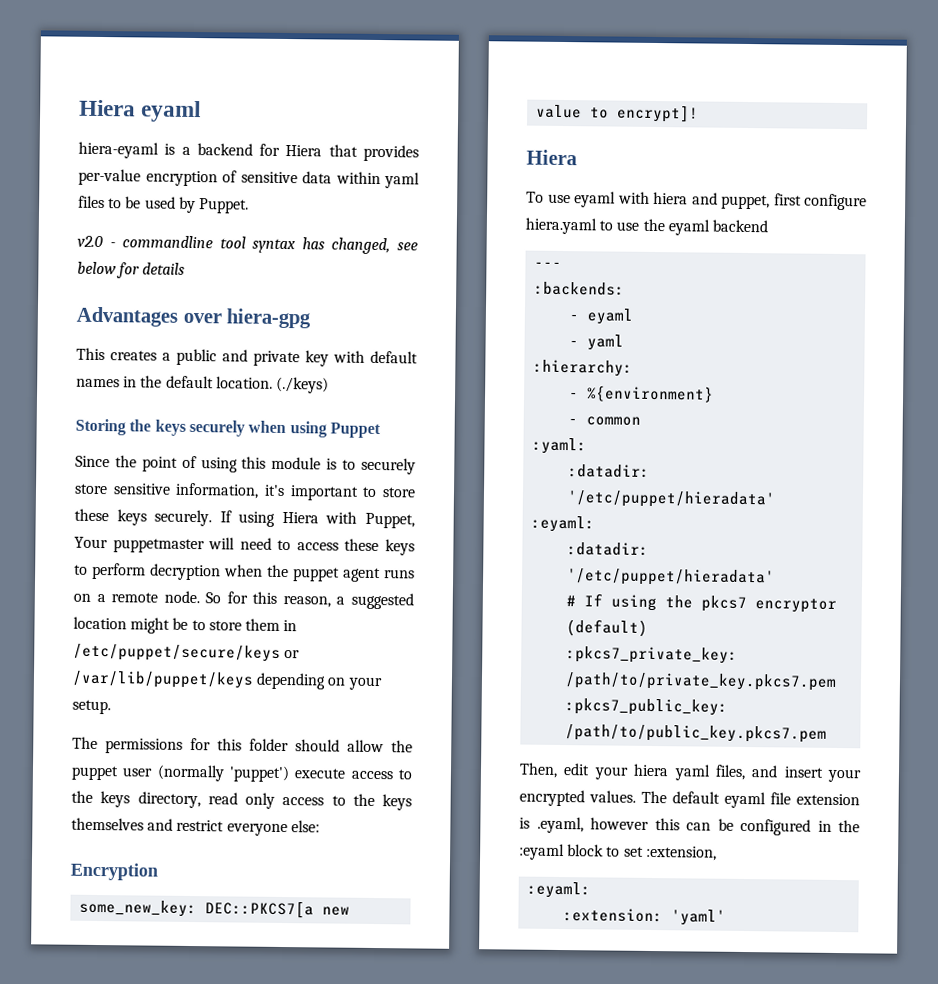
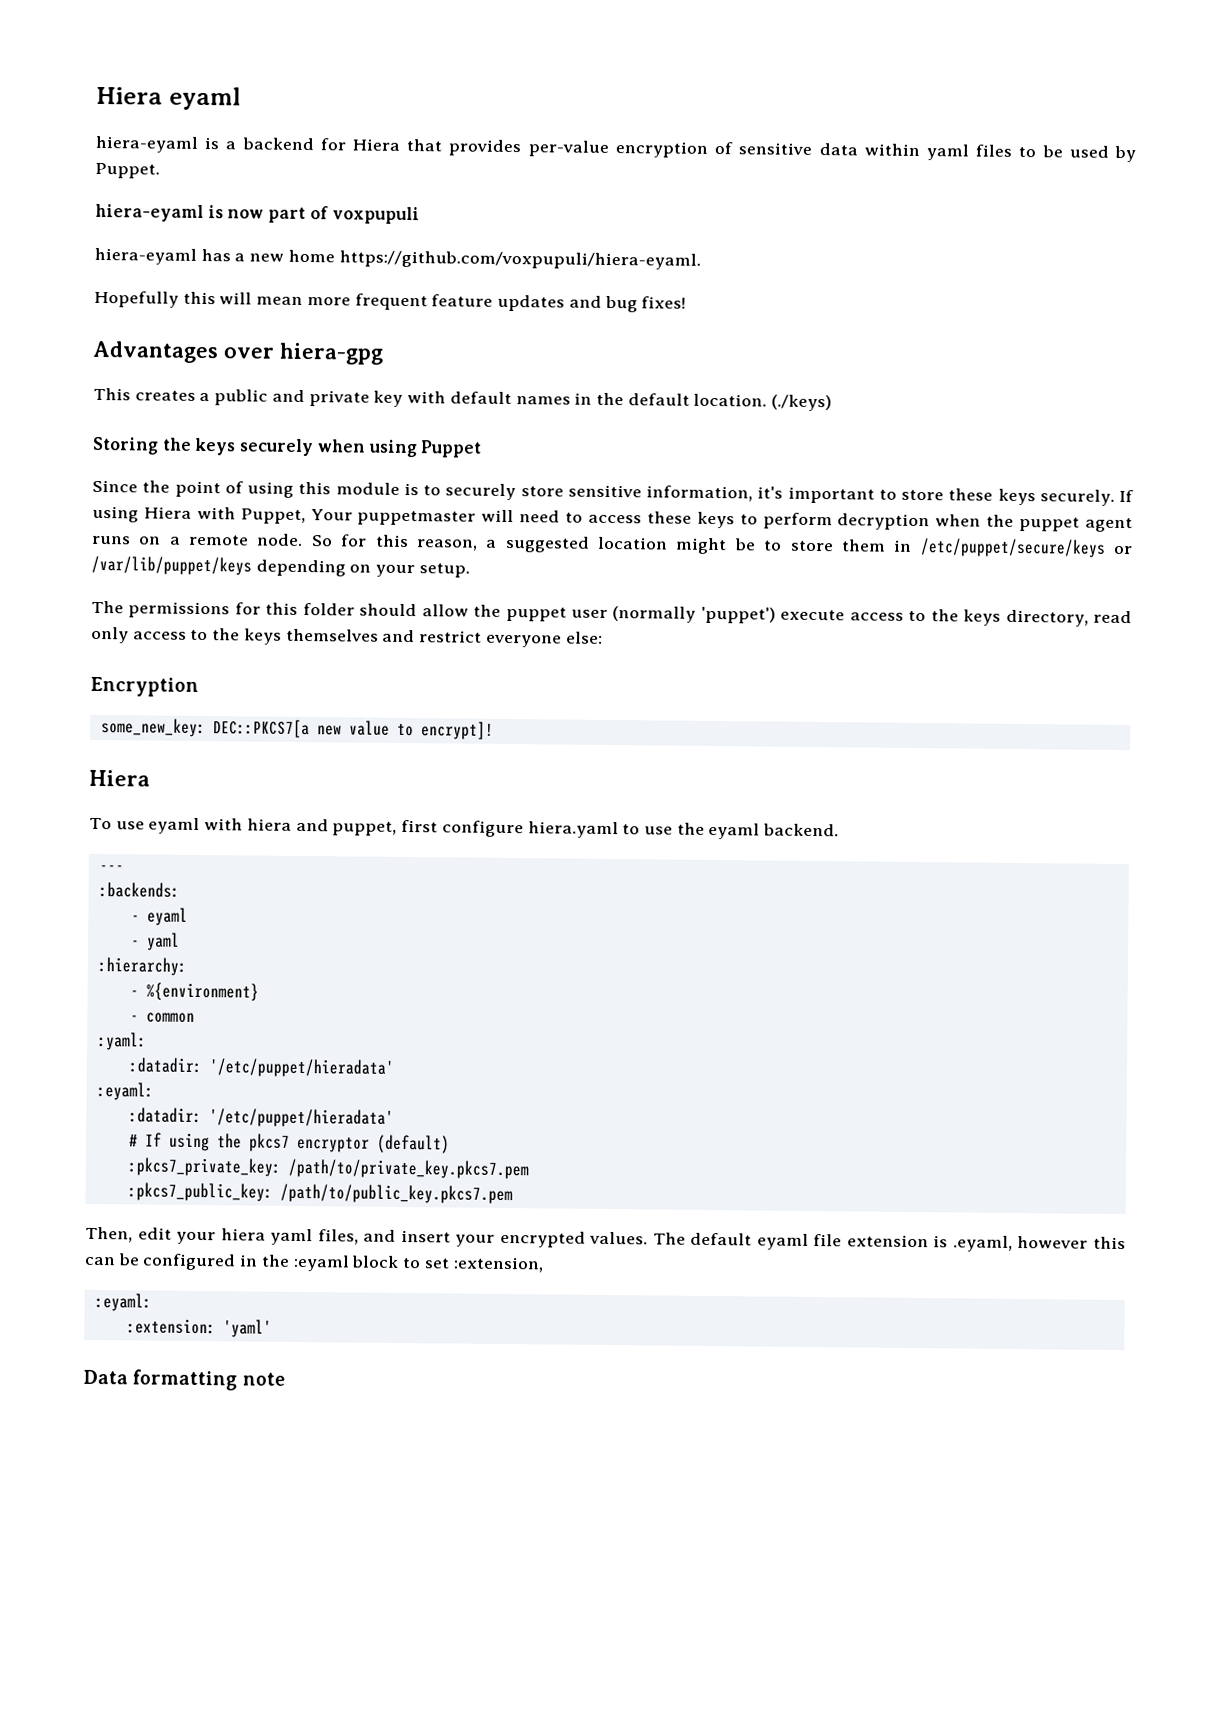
- v2.0 - commandline tool syntax has changed, see below for details
+ hiera-eyaml is now part of voxpupuli
+ hiera-eyaml has a new home https://github.com/voxpupuli/hiera-eyaml.
+ Hopefully this will mean more frequent feature updates and bug fixes!
- To use eyaml with hiera and puppet, first configure hiera.yaml to use the eyaml backend
+ To use eyaml with hiera and puppet, first configure hiera.yaml to use the eyaml backend.
+ Data formatting note

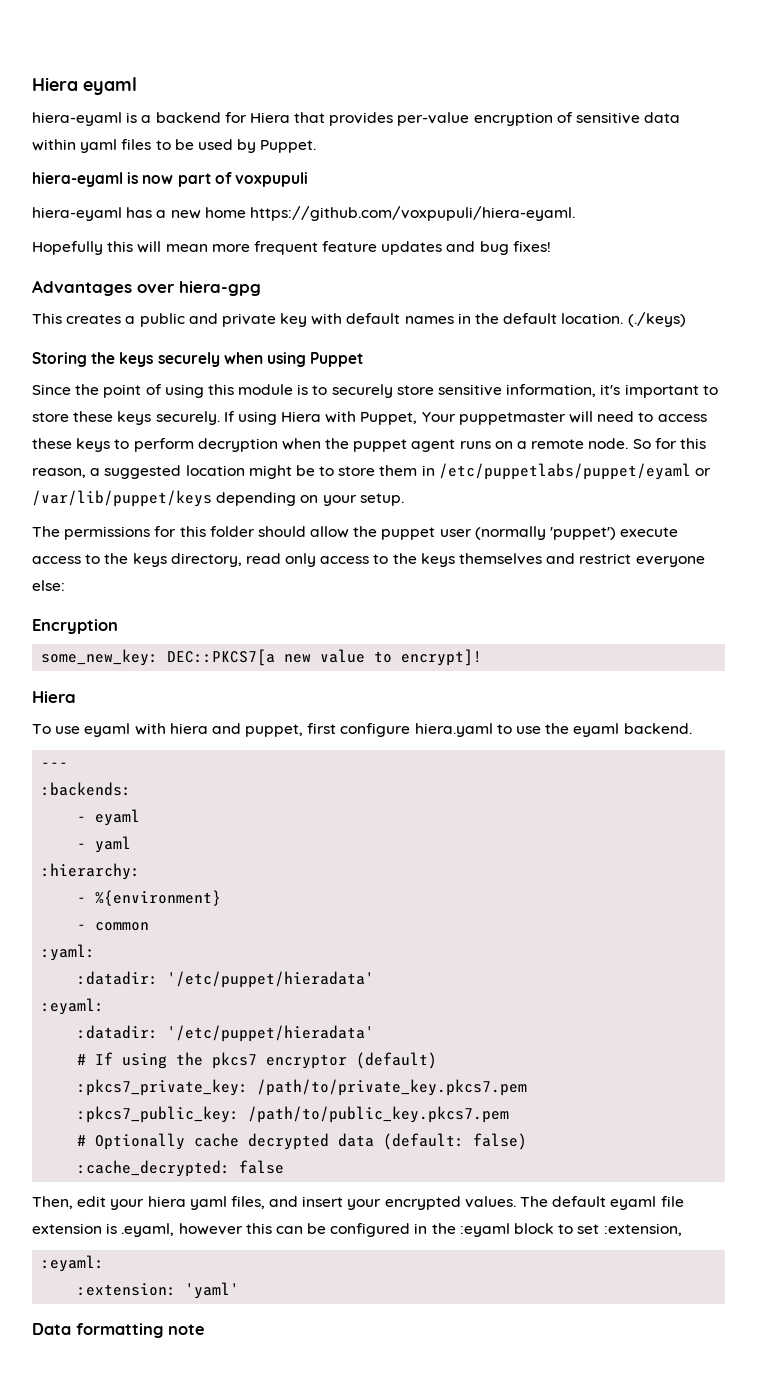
- So for this reason, a suggested location might be to store them in /etc/puppet/secure/keys or /var/lib/puppet/keys depending on your setup.
+ So for this reason, a suggested location might be to store them in /etc/puppetlabs/puppet/eyaml or /var/lib/puppet/keys depending on your setup.
+ # Optionally cache decrypted data (default: false)
+ :cache_decrypted: false

